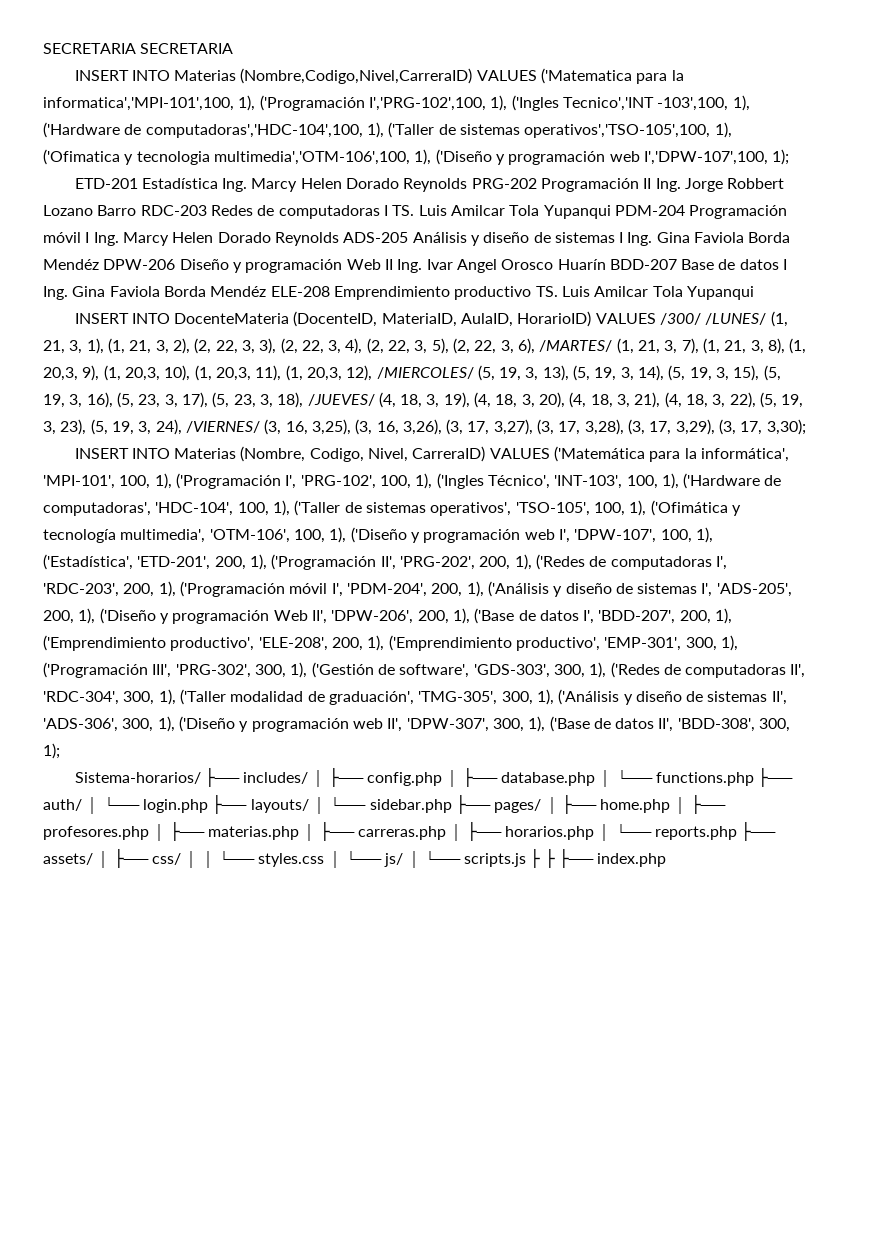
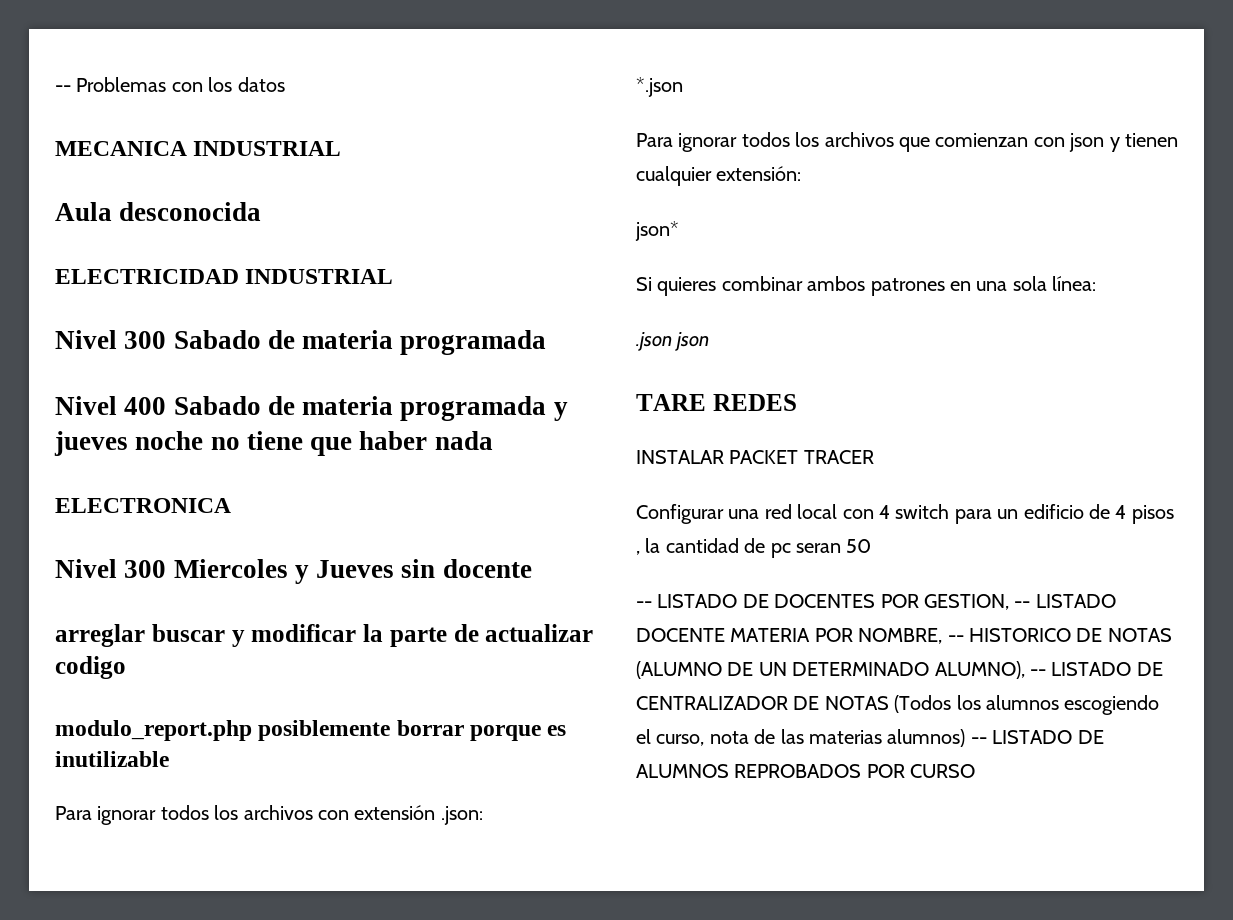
- SECRETARIA SECRETARIA
- INSERT INTO Materias (Nombre,Codigo,Nivel,CarreraID) VALUES ('Matematica para la informatica','MPI-101',100, 1), ('Programación I','PRG-102',100, 1), ('Ingles Tecnico','INT -103',100, 1), ('Hardware de computadoras','HDC-104',100, 1), ('Taller de sistemas operativos','TSO-105',100, 1), ('Ofimatica y tecnologia multimedia','OTM-106',100, 1), ('Diseño y programación web I','DPW-107',100, 1);
- ETD-201 Estadística Ing. Marcy Helen Dorado Reynolds PRG-202 Programación II Ing. Jorge Robbert Lozano Barro RDC-203 Redes de computadoras I TS. Luis Amilcar Tola Yupanqui PDM-204 Programación móvil I Ing. Marcy Helen Dorado Reynolds ADS-205 Análisis y diseño de sistemas I Ing. Gina Faviola Borda Mendéz DPW-206 Diseño y programación Web II Ing. Ivar Angel Orosco Huarín BDD-207 Base de datos I Ing. Gina Faviola Borda Mendéz ELE-208 Emprendimiento productivo TS. Luis Amilcar Tola Yupanqui
- INSERT INTO DocenteMateria (DocenteID, MateriaID, AulaID, HorarioID) VALUES /300/ /LUNES/ (1, 21, 3, 1), (1, 21, 3, 2), (2, 22, 3, 3), (2, 22, 3, 4), (2, 22, 3, 5), (2, 22, 3, 6), /MARTES/ (1, 21, 3, 7), (1, 21, 3, 8), (1, 20,3, 9), (1, 20,3, 10), (1, 20,3, 11), (1, 20,3, 12), /MIERCOLES/ (5, 19, 3, 13), (5, 19, 3, 14), (5, 19, 3, 15), (5, 19, 3, 16), (5, 23, 3, 17), (5, 23, 3, 18), /JUEVES/ (4, 18, 3, 19), (4, 18, 3, 20), (4, 18, 3, 21), (4, 18, 3, 22), (5, 19, 3, 23), (5, 19, 3, 24), /VIERNES/ (3, 16, 3,25), (3, 16, 3,26), (3, 17, 3,27), (3, 17, 3,28), (3, 17, 3,29), (3, 17, 3,30);
- INSERT INTO Materias (Nombre, Codigo, Nivel, CarreraID) VALUES ('Matemática para la informática', 'MPI-101', 100, 1), ('Programación I', 'PRG-102', 100, 1), ('Ingles Técnico', 'INT-103', 100, 1), ('Hardware de computadoras', 'HDC-104', 100, 1), ('Taller de sistemas operativos', 'TSO-105', 100, 1), ('Ofimática y tecnología multimedia', 'OTM-106', 100, 1), ('Diseño y programación web I', 'DPW-107', 100, 1), ('Estadística', 'ETD-201', 200, 1), ('Programación II', 'PRG-202', 200, 1), ('Redes de computadoras I', 'RDC-203', 200, 1), ('Programación móvil I', 'PDM-204', 200, 1), ('Análisis y diseño de sistemas I', 'ADS-205', 200, 1), ('Diseño y programación Web II', 'DPW-206', 200, 1), ('Base de datos I', 'BDD-207', 200, 1), ('Emprendimiento productivo', 'ELE-208', 200, 1), ('Emprendimiento productivo', 'EMP-301', 300, 1), ('Programación III', 'PRG-302', 300, 1), ('Gestión de software', 'GDS-303', 300, 1), ('Redes de computadoras II', 'RDC-304', 300, 1), ('Taller modalidad de graduación', 'TMG-305', 300, 1), ('Análisis y diseño de sistemas II', 'ADS-306', 300, 1), ('Diseño y programación web II', 'DPW-307', 300, 1), ('Base de datos II', 'BDD-308', 300, 1);
- Sistema-horarios/ ├── includes/ │ ├── config.php │ ├── database.php │ └── functions.php ├── auth/ │ └── login.php ├── layouts/ │ └── sidebar.php ├── pages/ │ ├── home.php │ ├── profesores.php │ ├── materias.php │ ├── carreras.php │ ├── horarios.php │ └── reports.php ├── assets/ │ ├── css/ │ │ └── styles.css │ └── js/ │ └── scripts.js ├ ├ ├── index.php
+ -- Problemas con los datos
+ MECANICA INDUSTRIAL
+ Aula desconocida
+ ELECTRICIDAD INDUSTRIAL
+ Nivel 300 Sabado de materia programada
+ Nivel 400 Sabado de materia programada y jueves noche no tiene que haber nada
+ ELECTRONICA
+ Nivel 300 Miercoles y Jueves sin docente
+ arreglar buscar y modificar la parte de actualizar codigo
+ modulo_report.php posiblemente borrar porque es inutilizable
+ Para ignorar todos los archivos con extensión .json:
+ *.json
+ Para ignorar todos los archivos que comienzan con json y tienen cualquier extensión:
+ json*
+ Si quieres combinar ambos patrones en una sola línea:
+ .json json
+ TARE REDES
+ INSTALAR PACKET TRACER
+ Configurar una red local con 4 switch para un edificio de 4 pisos , la cantidad de pc seran 50
+ -- LISTADO DE DOCENTES POR GESTION, -- LISTADO DOCENTE MATERIA POR NOMBRE, -- HISTORICO DE NOTAS (ALUMNO DE UN DETERMINADO ALUMNO), -- LISTADO DE CENTRALIZADOR DE NOTAS (Todos los alumnos escogiendo el curso, nota de las materias alumnos) -- LISTADO DE ALUMNOS REPROBADOS POR CURSO

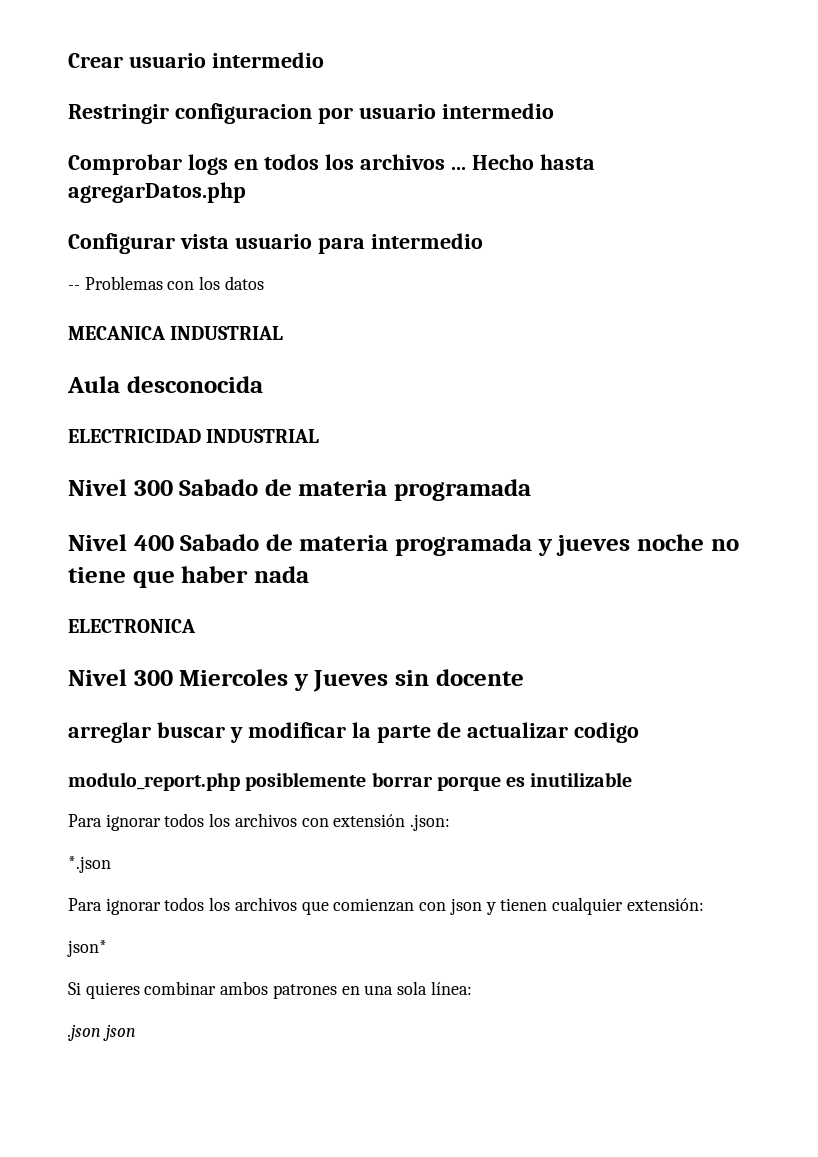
+ Crear usuario intermedio
+ Restringir configuracion por usuario intermedio
+ Comprobar logs en todos los archivos ... Hecho hasta agregarDatos.php
+ Configurar vista usuario para intermedio
- TARE REDES
- INSTALAR PACKET TRACER
- Configurar una red local con 4 switch para un edificio de 4 pisos , la cantidad de pc seran 50
- -- LISTADO DE DOCENTES POR GESTION, -- LISTADO DOCENTE MATERIA POR NOMBRE, -- HISTORICO DE NOTAS (ALUMNO DE UN DETERMINADO ALUMNO), -- LISTADO DE CENTRALIZADOR DE NOTAS (Todos los alumnos escogiendo el curso, nota de las materias alumnos) -- LISTADO DE ALUMNOS REPROBADOS POR CURSO

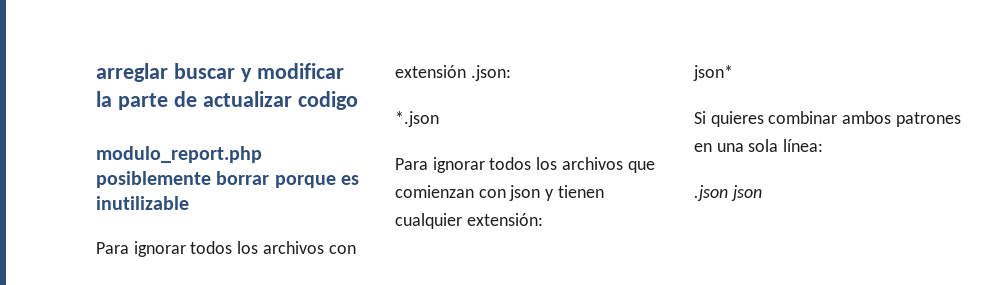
- Crear usuario intermedio
- Restringir configuracion por usuario intermedio
- Comprobar logs en todos los archivos ... Hecho hasta agregarDatos.php
- Configurar vista usuario para intermedio
- -- Problemas con los datos
- MECANICA INDUSTRIAL
- Aula desconocida
- ELECTRICIDAD INDUSTRIAL
- Nivel 300 Sabado de materia programada
- Nivel 400 Sabado de materia programada y jueves noche no tiene que haber nada
- ELECTRONICA
- Nivel 300 Miercoles y Jueves sin docente

